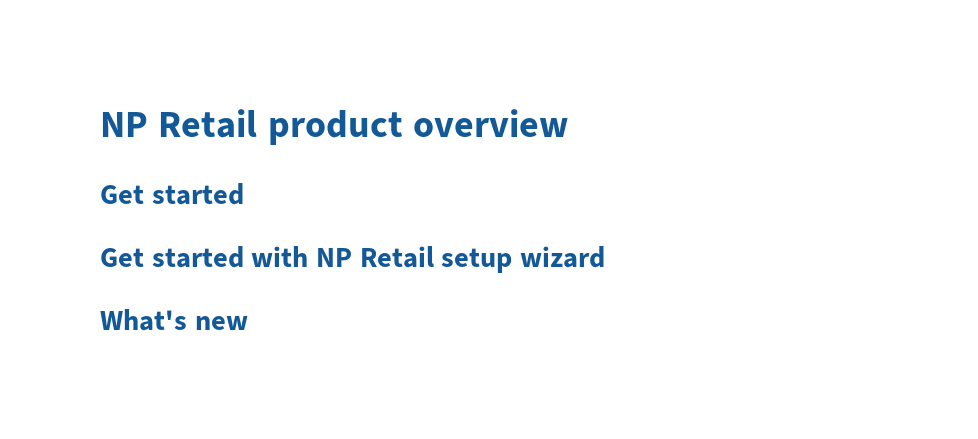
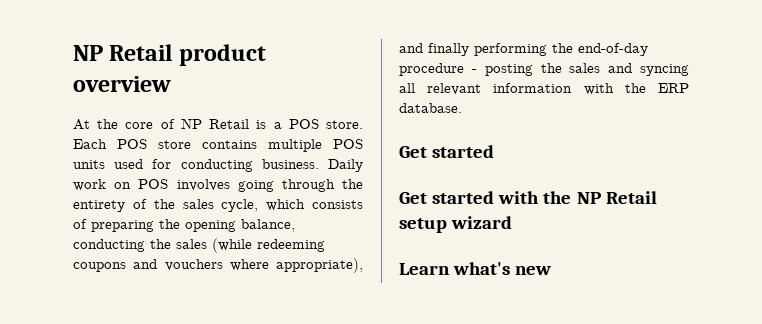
+ At the core of NP Retail is a POS store. Each POS store contains multiple POS units used for conducting business. Daily work on POS involves going through the entirety of the sales cycle, which consists of preparing the opening balance, conducting the sales (while redeeming coupons and vouchers where appropriate), and finally performing the end-of-day procedure - posting the sales and syncing all relevant information with the ERP database.
- Get started with NP Retail setup wizard
+ Get started with the NP Retail setup wizard
- What's new
+ Learn what's new

